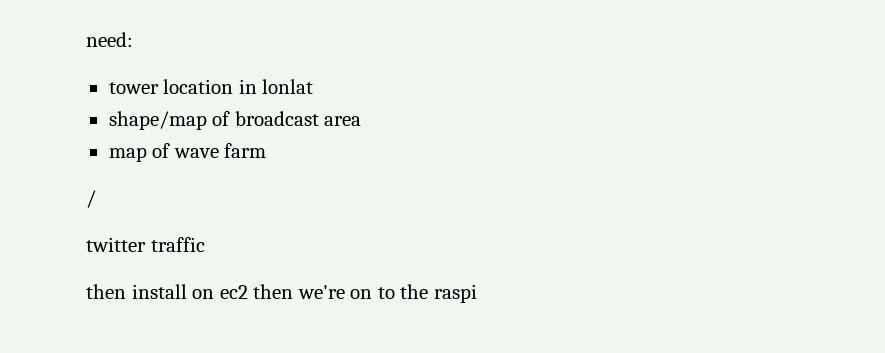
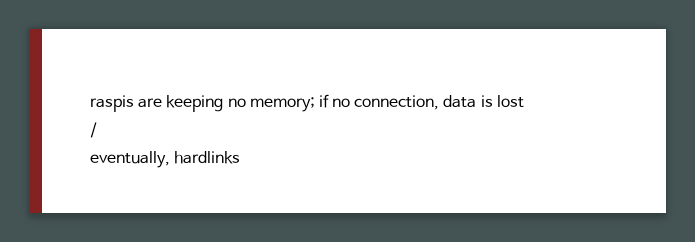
- need:
- tower location in lonlat
- shape/map of broadcast area
- map of wave farm
+ raspis are keeping no memory; if no connection, data is lost
  /
- twitter traffic
- then install on ec2 then we're on to the raspi
+ eventually, hardlinks

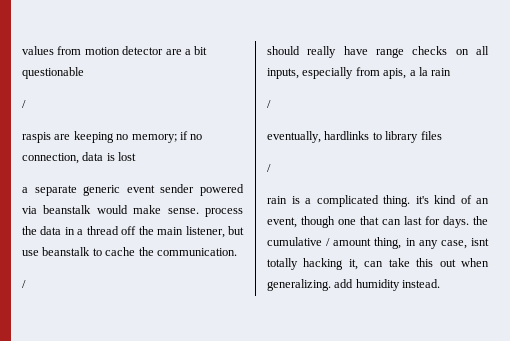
+ values from motion detector are a bit questionable
+ /
+ a separate generic event sender powered via beanstalk would make sense. process the data in a thread off the main listener, but use beanstalk to cache the communication.
  /
- eventually, hardlinks
+ should really have range checks on all inputs, especially from apis, a la rain
+ /
+ eventually, hardlinks to library files
+ /
+ rain is a complicated thing. it's kind of an event, though one that can last for days. the cumulative / amount thing, in any case, isnt totally hacking it, can take this out when generalizing. add humidity instead.

